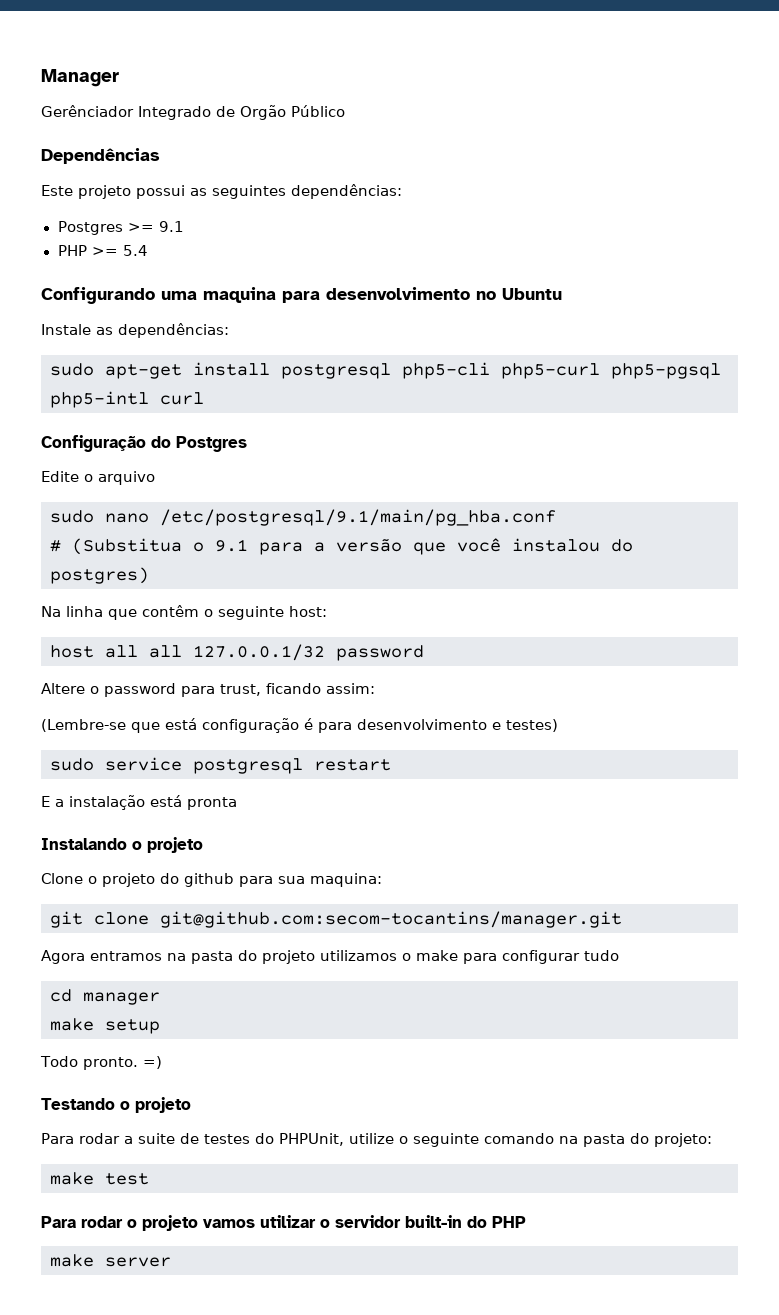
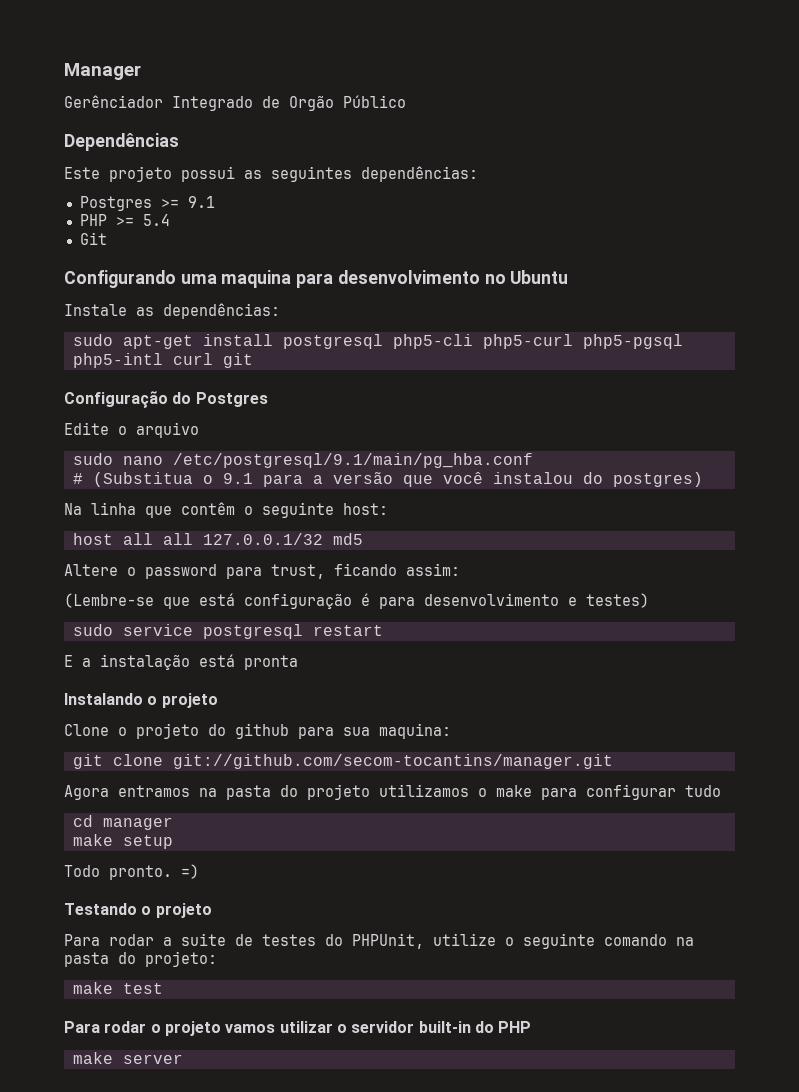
+ Git
- sudo apt-get install postgresql php5-cli php5-curl php5-pgsql php5-intl curl
+ sudo apt-get install postgresql php5-cli php5-curl php5-pgsql php5-intl curl git
- host all all 127.0.0.1/32 password
+ host all all 127.0.0.1/32 md5
- git clone git@github.com:secom-tocantins/manager.git
+ git clone git://github.com/secom-tocantins/manager.git

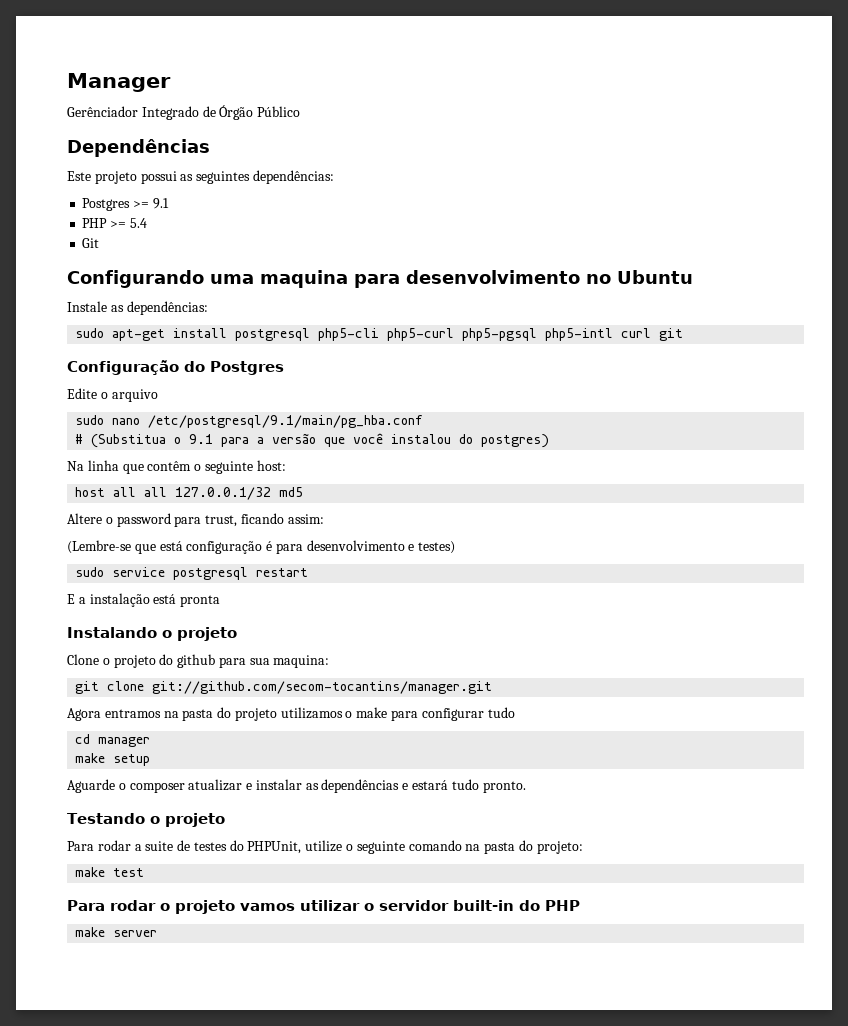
- Gerênciador Integrado de Orgão Público
+ Gerênciador Integrado de Órgão Público
- Todo pronto. =)
+ Aguarde o composer atualizar e instalar as dependências e estará tudo pronto.

